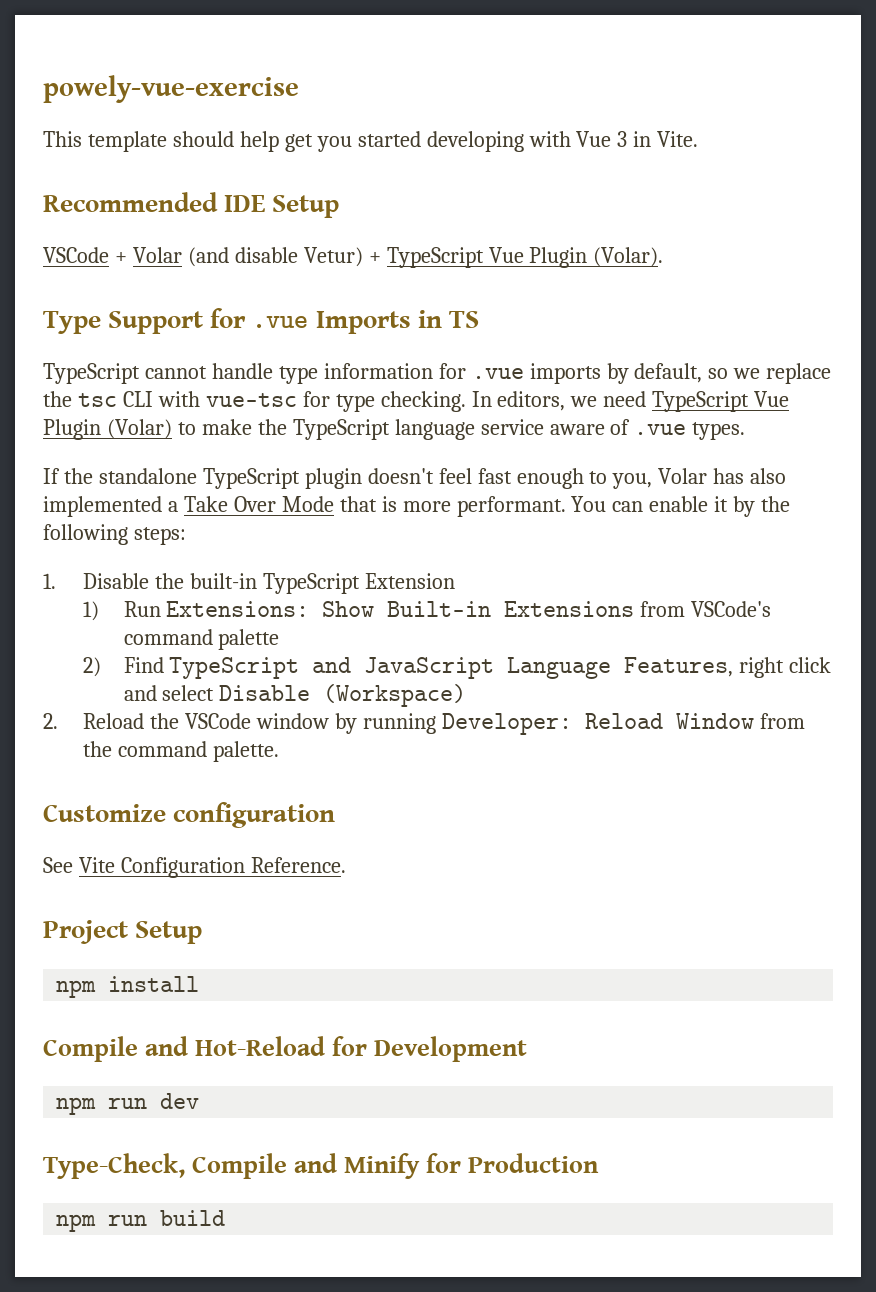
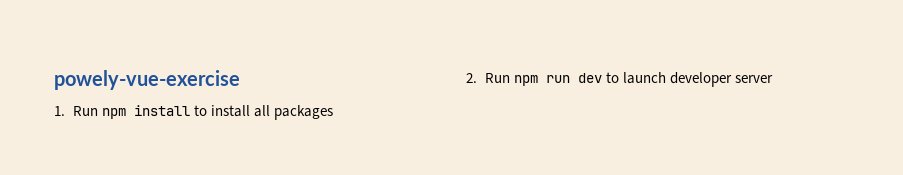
- This template should help get you started developing with Vue 3 in Vite.
- Recommended IDE Setup
- VSCode + Volar (and disable Vetur) + TypeScript Vue Plugin (Volar).
- Type Support for .vue Imports in TS
- TypeScript cannot handle type information for .vue imports by default, so we replace the tsc CLI with vue-tsc for type checking. In editors, we need TypeScript Vue Plugin (Volar) to make the TypeScript language service aware of .vue types.
- If the standalone TypeScript plugin doesn't feel fast enough to you, Volar has also implemented a Take Over Mode that is more performant. You can enable it by the following steps:
- 1. Disable the built-in TypeScript Extension
- 1) Run Extensions: Show Built-in Extensions from VSCode's command palette
- 2) Find TypeScript and JavaScript Language Features, right click and select Disable (Workspace)
- 2. Reload the VSCode window by running Developer: Reload Window from the command palette.
- Customize configuration
- See Vite Configuration Reference.
- Project Setup
- npm install
- Compile and Hot-Reload for Development
- npm run dev
- Type-Check, Compile and Minify for Production
- npm run build
+ 1. Run npm install to install all packages
+ 2. Run npm run dev to launch developer server

